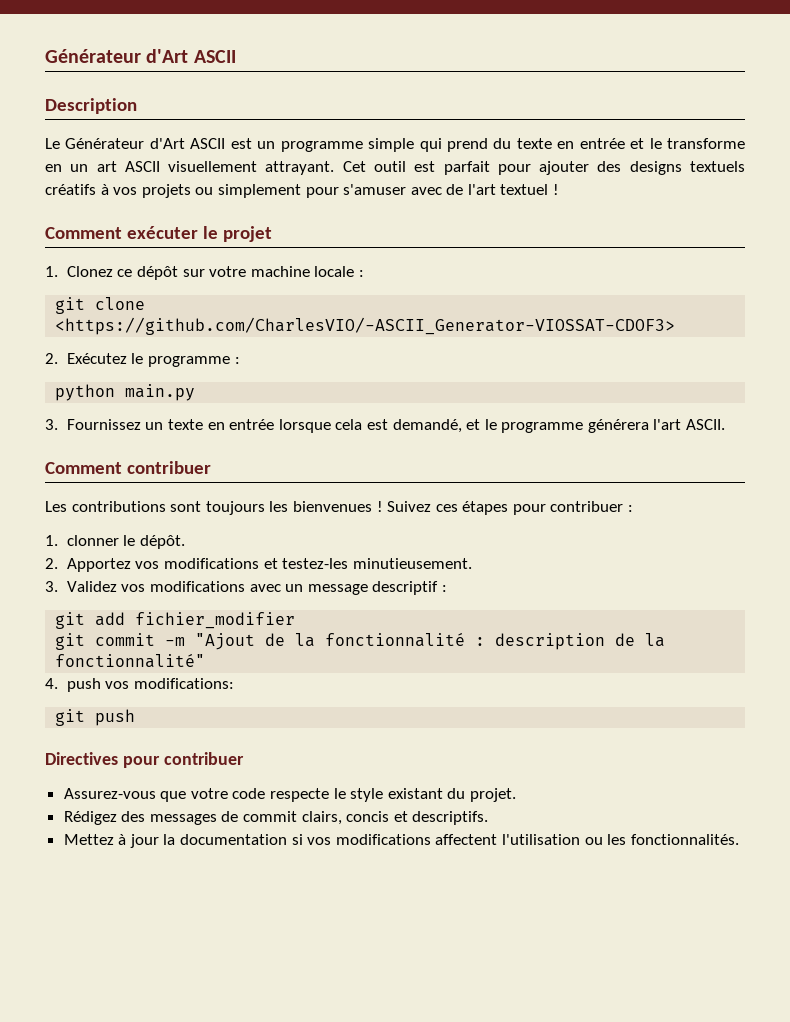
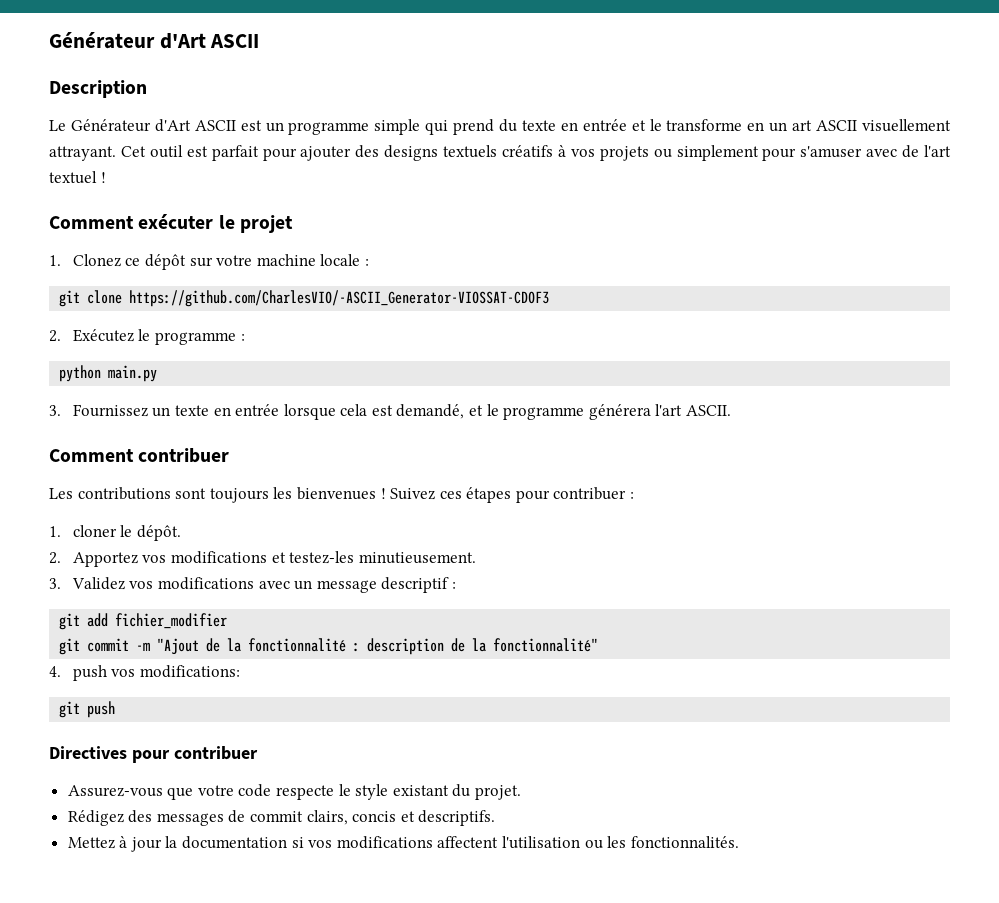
- git clone <https://github.com/CharlesVIO/-ASCII_Generator-VIOSSAT-CDOF3>
+ git clone https://github.com/CharlesVIO/-ASCII_Generator-VIOSSAT-CDOF3
- 1. clonner le dépôt.
+ 1. cloner le dépôt.

